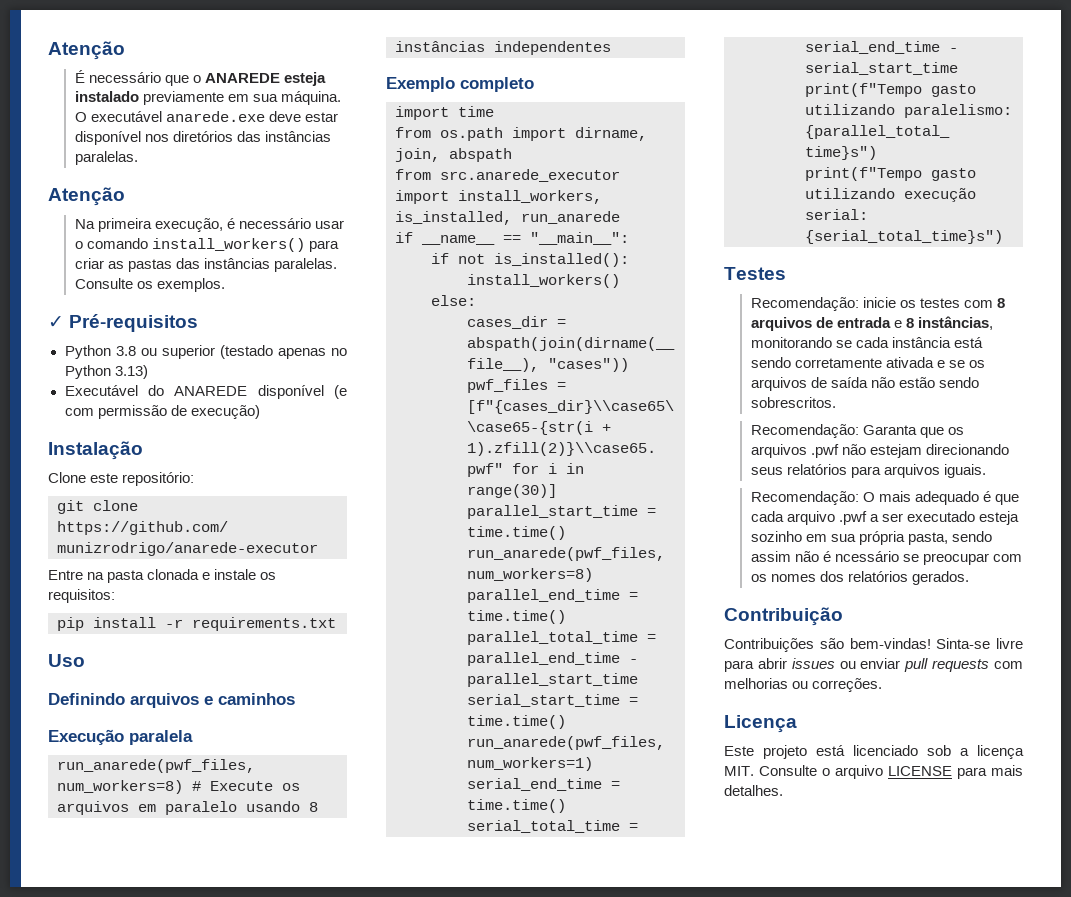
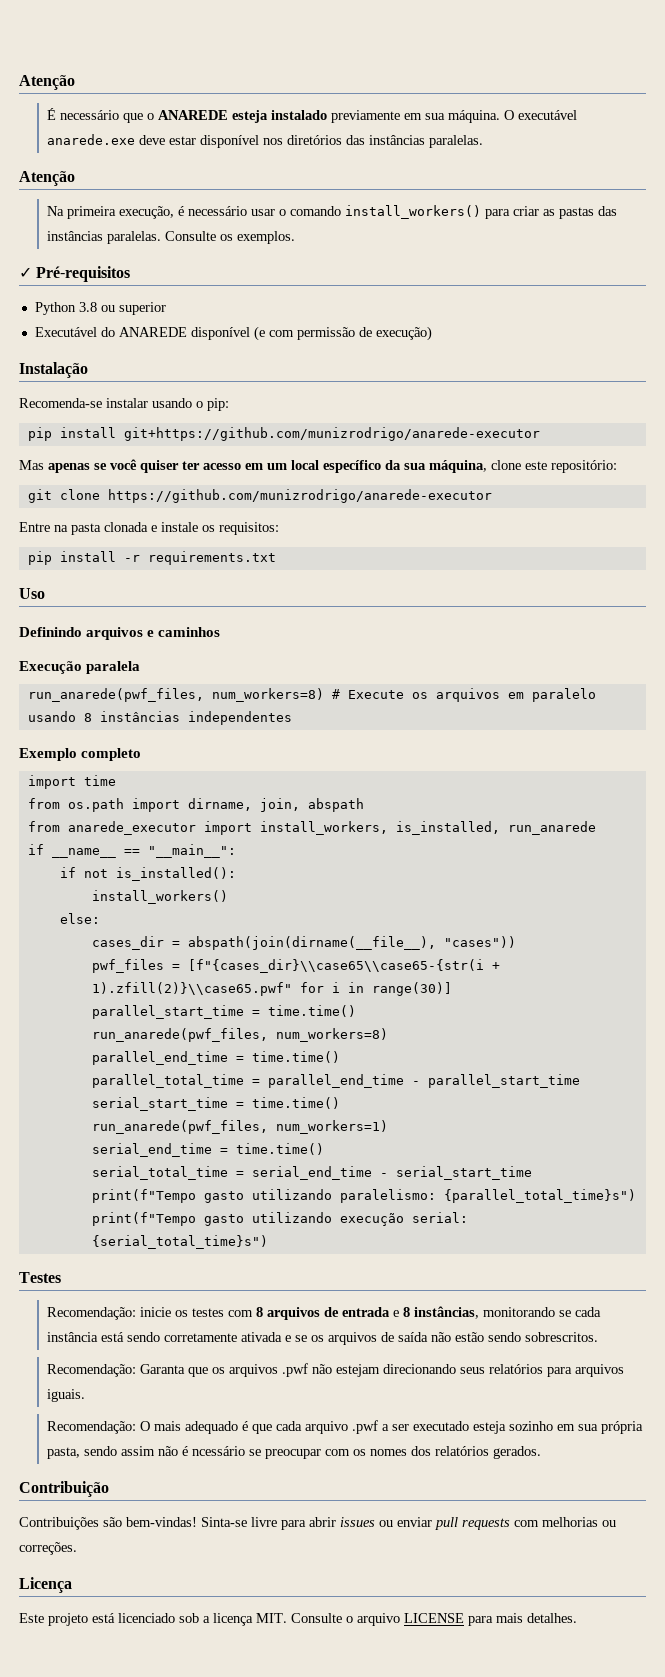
- Python 3.8 ou superior (testado apenas no Python 3.13)
+ Python 3.8 ou superior
- Clone este repositório:
+ Recomenda-se instalar usando o pip:
+ pip install git+https://github.com/munizrodrigo/anarede-executor
+ Mas apenas se você quiser ter acesso em um local específico da sua máquina, clone este repositório:
- from src.anarede_executor import install_workers, is_installed, run_anarede
+ from anarede_executor import install_workers, is_installed, run_anarede

